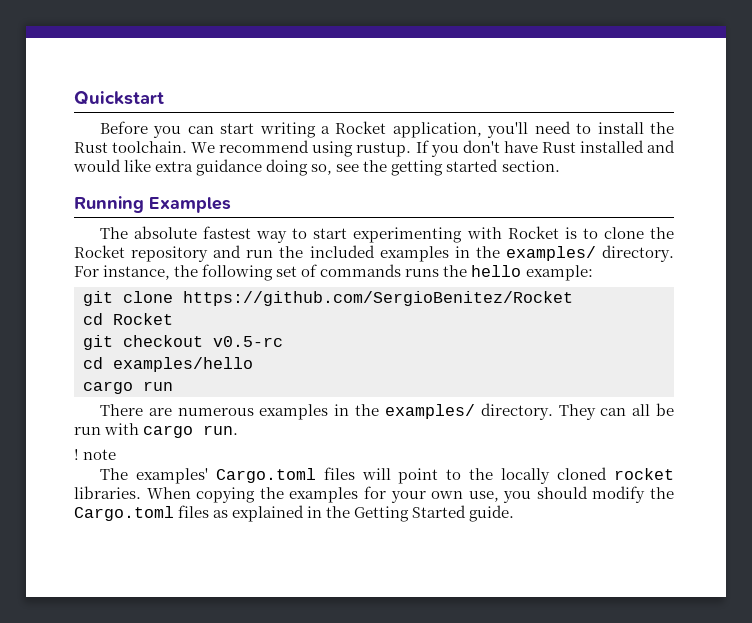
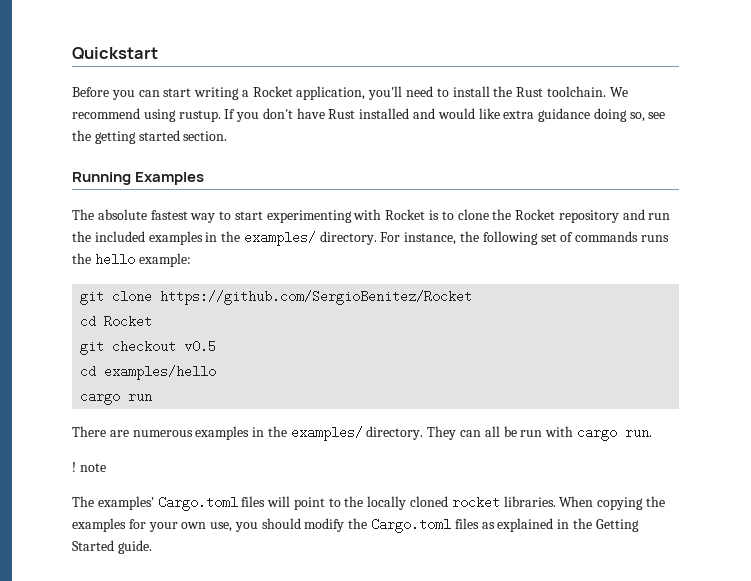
- git checkout v0.5-rc
+ git checkout v0.5

